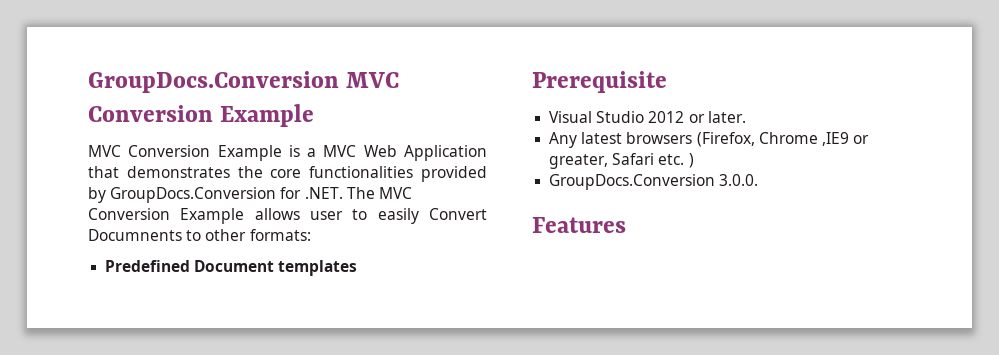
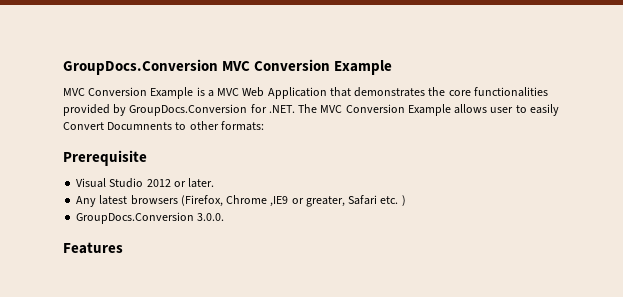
- Predefined Document templates

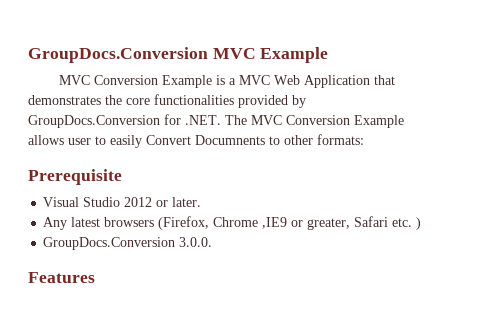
- GroupDocs.Conversion MVC Conversion Example
+ GroupDocs.Conversion MVC Example

